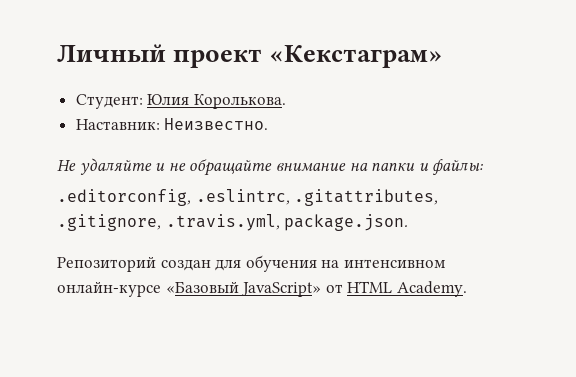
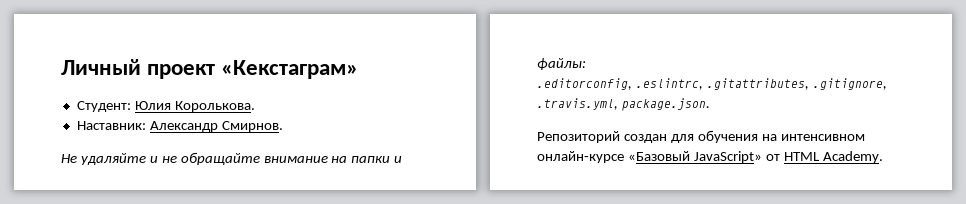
- Наставник: Неизвестно.
+ Наставник: Александр Смирнов.

